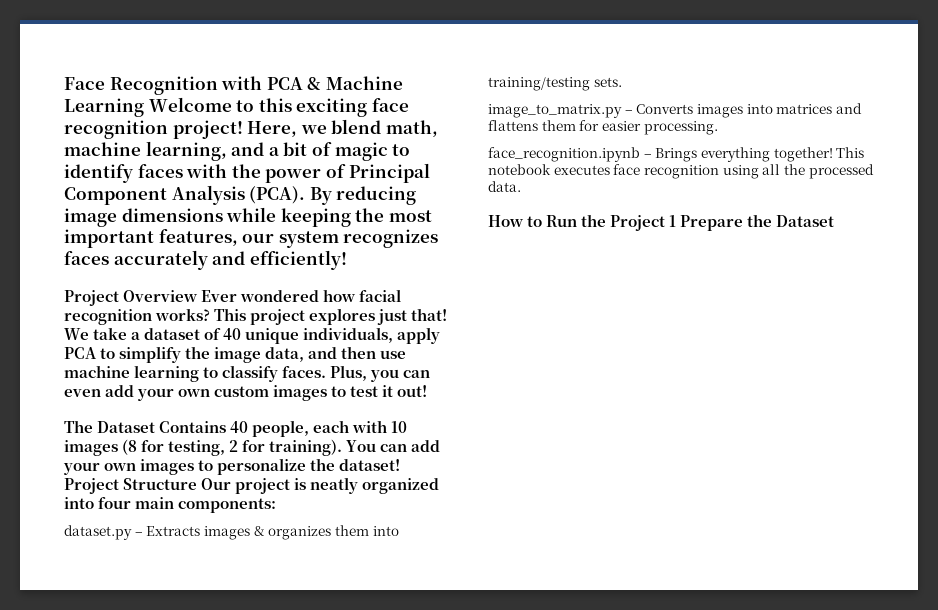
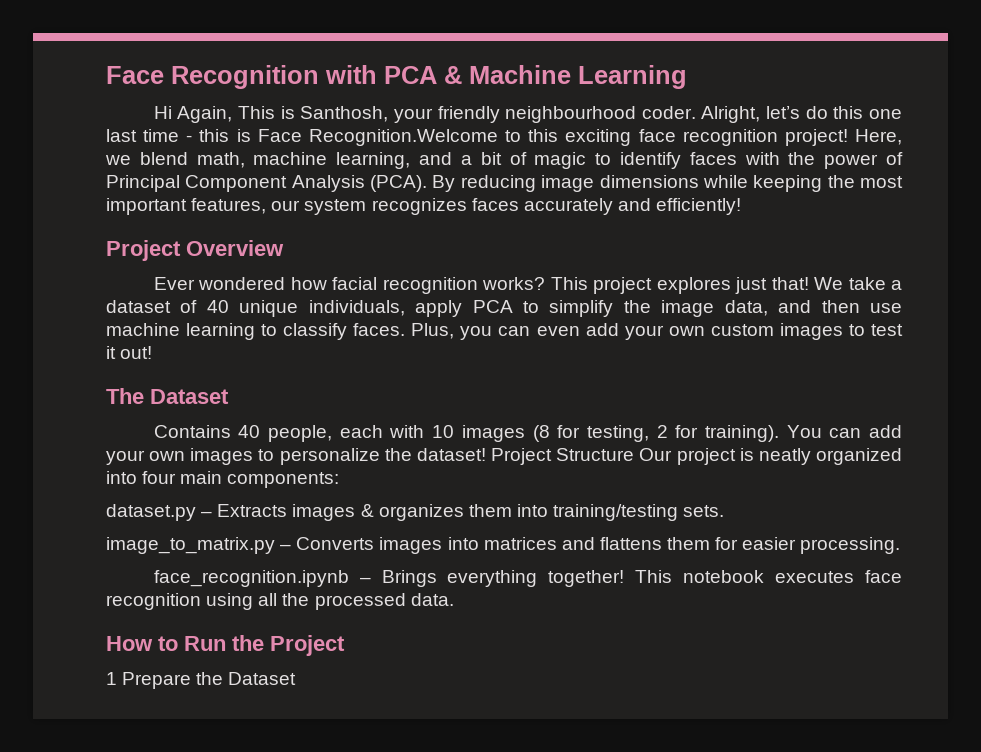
- Face Recognition with PCA & Machine Learning Welcome to this exciting face recognition project!
+ Face Recognition with PCA & Machine Learning
+ Hi Again, This is Santhosh, your friendly neighbourhood coder. Alright, let’s do this one last time - this is Face Recognition.Welcome to this exciting face recognition project!
- Project Overview Ever wondered how facial recognition works?
+ Project Overview
+ Ever wondered how facial recognition works?
- The Dataset Contains 40 people, each with 10 images (8 for testing, 2 for training).
+ The Dataset
+ Contains 40 people, each with 10 images (8 for testing, 2 for training).
- How to Run the Project 1 Prepare the Dataset
+ How to Run the Project
+ 1 Prepare the Dataset

